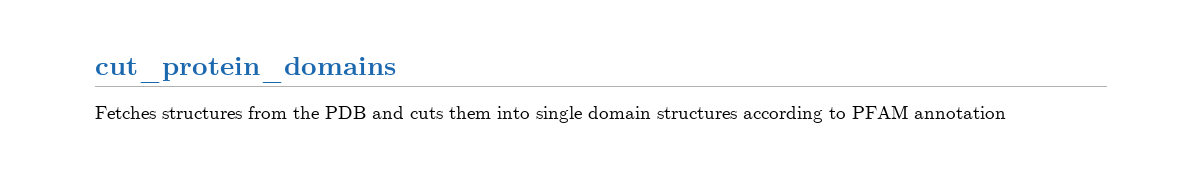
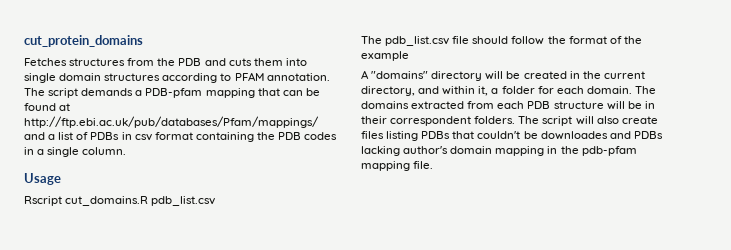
- Fetches structures from the PDB and cuts them into single domain structures according to PFAM annotation
+ Fetches structures from the PDB and cuts them into single domain structures according to PFAM annotation. The script demands a PDB-pfam mapping that can be found at http://ftp.ebi.ac.uk/pub/databases/Pfam/mappings/ and a list of PDBs in csv format containing the PDB codes in a single column.
+ Usage
+ Rscript cut_domains.R pdb_list.csv
+ The pdb_list.csv file should follow the format of the example
+ A "domains" directory will be created in the current directory, and within it, a folder for each domain. The domains extracted from each PDB structure will be in their correspondent folders. The script will also create files listing PDBs that couldn't be downloades and PDBs lacking author's domain mapping in the pdb-pfam mapping file.

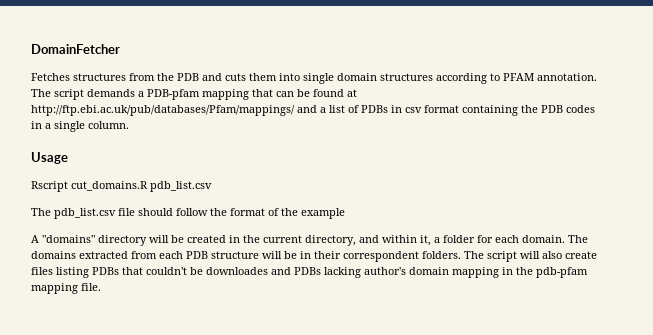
- cut_protein_domains
+ DomainFetcher

